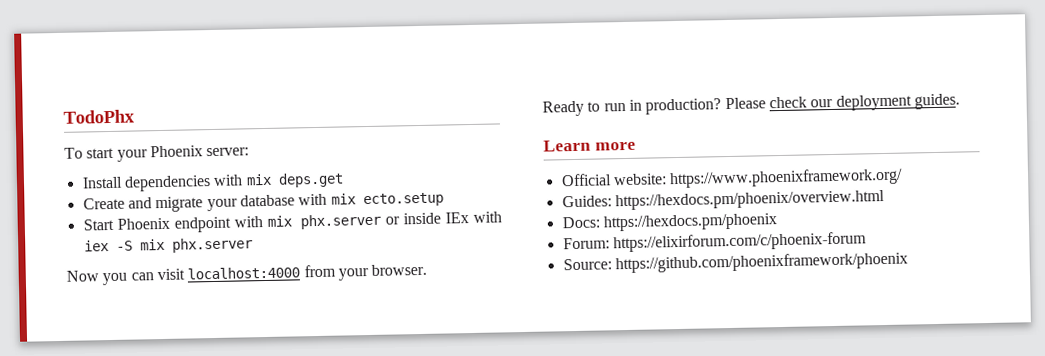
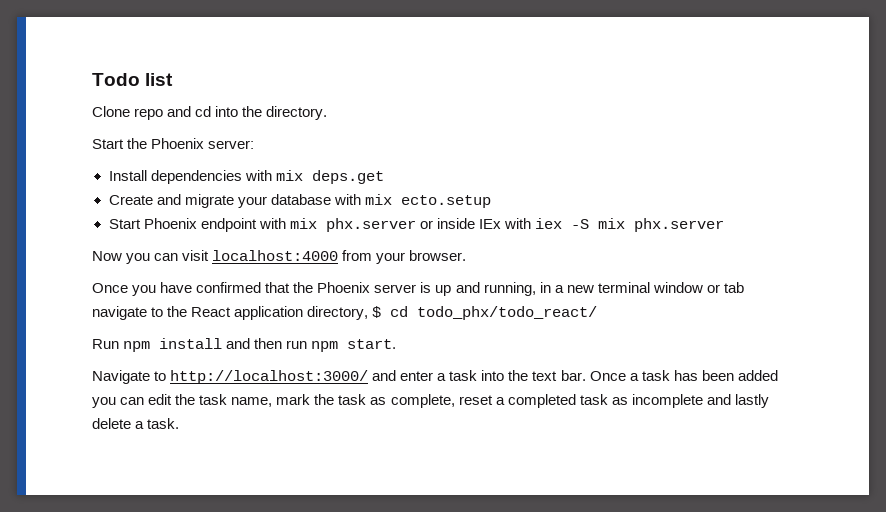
- TodoPhx
- To start your Phoenix server:
+ Todo list
+ Clone repo and cd into the directory.
+ Start the Phoenix server:
- Ready to run in production? Please check our deployment guides.
- Learn more
- Official website: https://www.phoenixframework.org/
- Guides: https://hexdocs.pm/phoenix/overview.html
- Docs: https://hexdocs.pm/phoenix
- Forum: https://elixirforum.com/c/phoenix-forum
- Source: https://github.com/phoenixframework/phoenix
+ Once you have confirmed that the Phoenix server is up and running, in a new terminal window or tab navigate to the React application directory, $ cd todo_phx/todo_react/
+ Run npm install and then run npm start.
+ Navigate to http://localhost:3000/ and enter a task into the text bar. Once a task has been added you can edit the task name, mark the task as complete, reset a completed task as incomplete and lastly delete a task.

